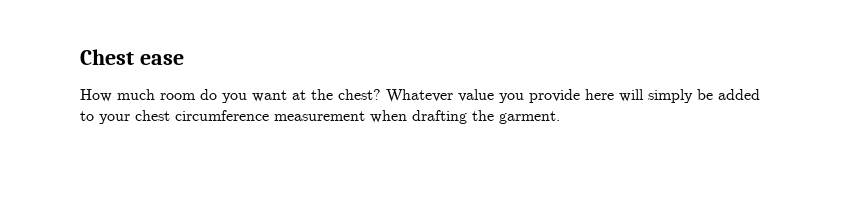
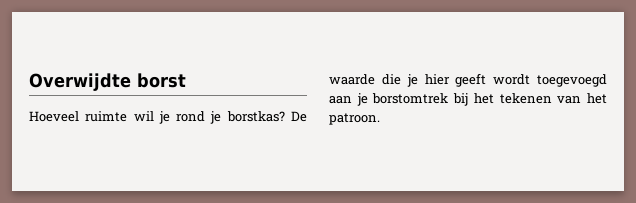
- Chest ease
- How much room do you want at the chest? Whatever value you provide here will simply be added to your chest circumference measurement when drafting the garment.
+ Overwijdte borst
+ Hoeveel ruimte wil je rond je borstkas? De waarde die je hier geeft wordt toegevoegd aan je borstomtrek bij het tekenen van het patroon.

